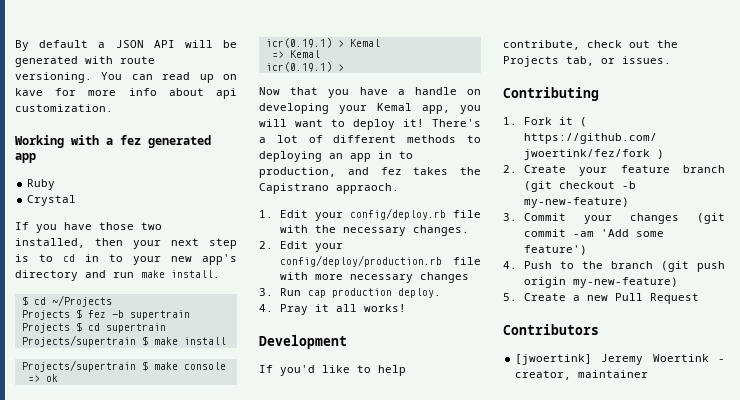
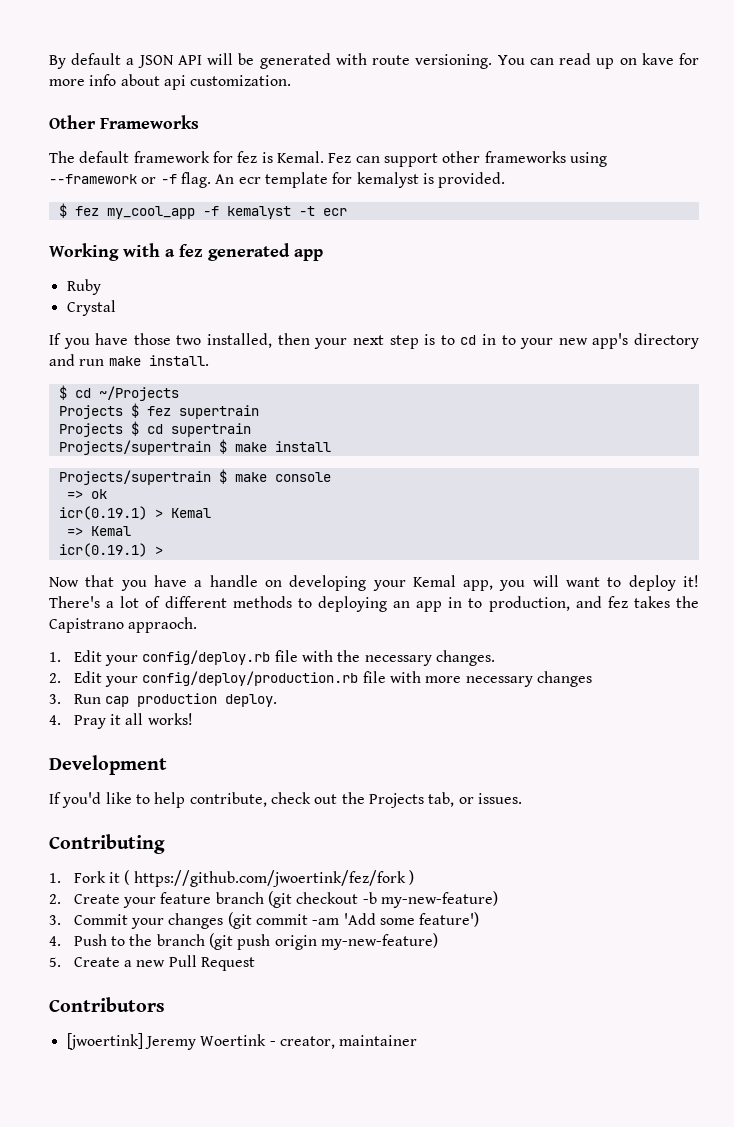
+ Other Frameworks
+ The default framework for fez is Kemal. Fez can support other frameworks using --framework or -f flag. An ecr template for kemalyst is provided.
+ $ fez my_cool_app -f kemalyst -t ecr
- Projects $ fez -b supertrain
+ Projects $ fez supertrain

